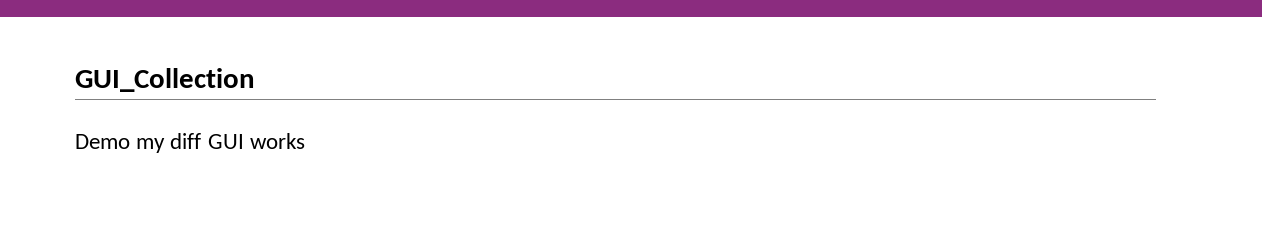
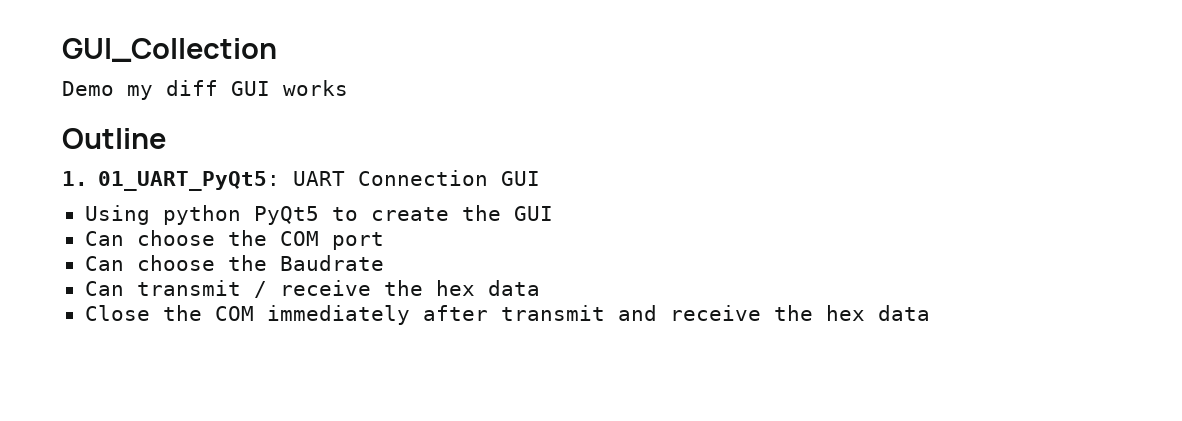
+ Outline
+ 1. 01_UART_PyQt5: UART Connection GUI
+ Using python PyQt5 to create the GUI
+ Can choose the COM port
+ Can choose the Baudrate
+ Can transmit / receive the hex data
+ Close the COM immediately after transmit and receive the hex data

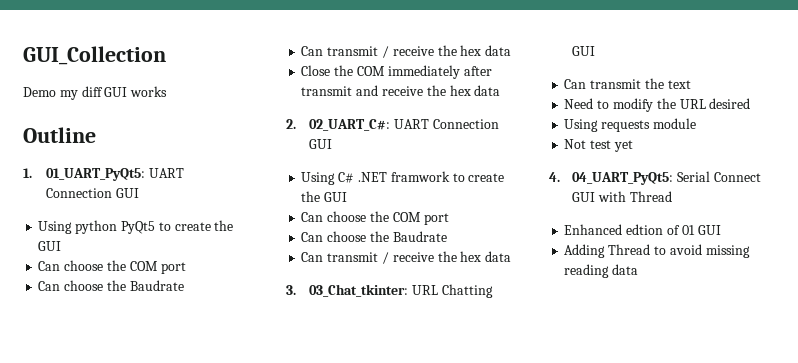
+ 2. 02_UART_C#: UART Connection GUI
+ Using C# .NET framwork to create the GUI
+ Can choose the COM port
+ Can choose the Baudrate
+ Can transmit / receive the hex data
+ 3. 03_Chat_tkinter: URL Chatting GUI
+ Can transmit the text
+ Need to modify the URL desired
+ Using requests module
+ Not test yet
+ 4. 04_UART_PyQt5: Serial Connect GUI with Thread
+ Enhanced edtion of 01 GUI
+ Adding Thread to avoid missing reading data

